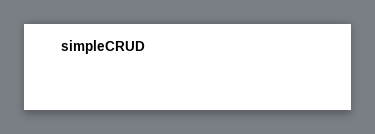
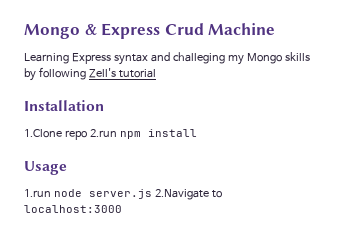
- simpleCRUD
+ Mongo & Express Crud Machine
+ Learning Express syntax and challeging my Mongo skills by following Zell's tutorial
+ Installation
+ 1.Clone repo 2.run npm install
+ Usage
+ 1.run node server.js 2.Navigate to localhost:3000

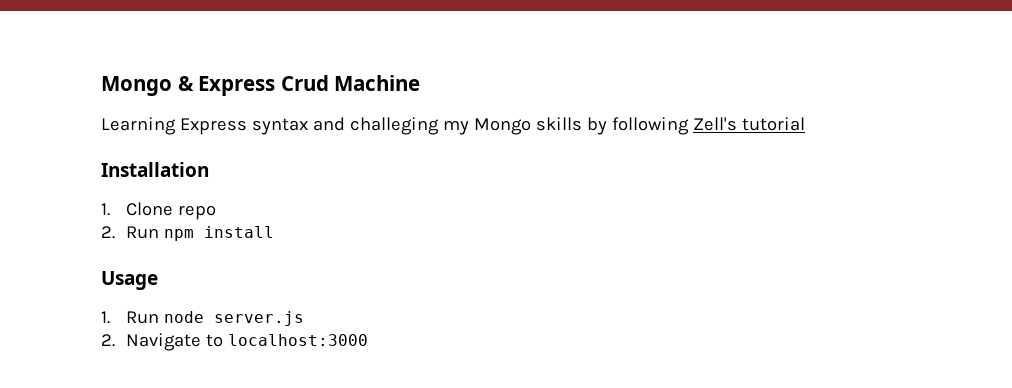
- 1.Clone repo 2.run npm install
+ 1. Clone repo
+ 2. Run npm install
- 1.run node server.js 2.Navigate to localhost:3000
+ 1. Run node server.js
+ 2. Navigate to localhost:3000

